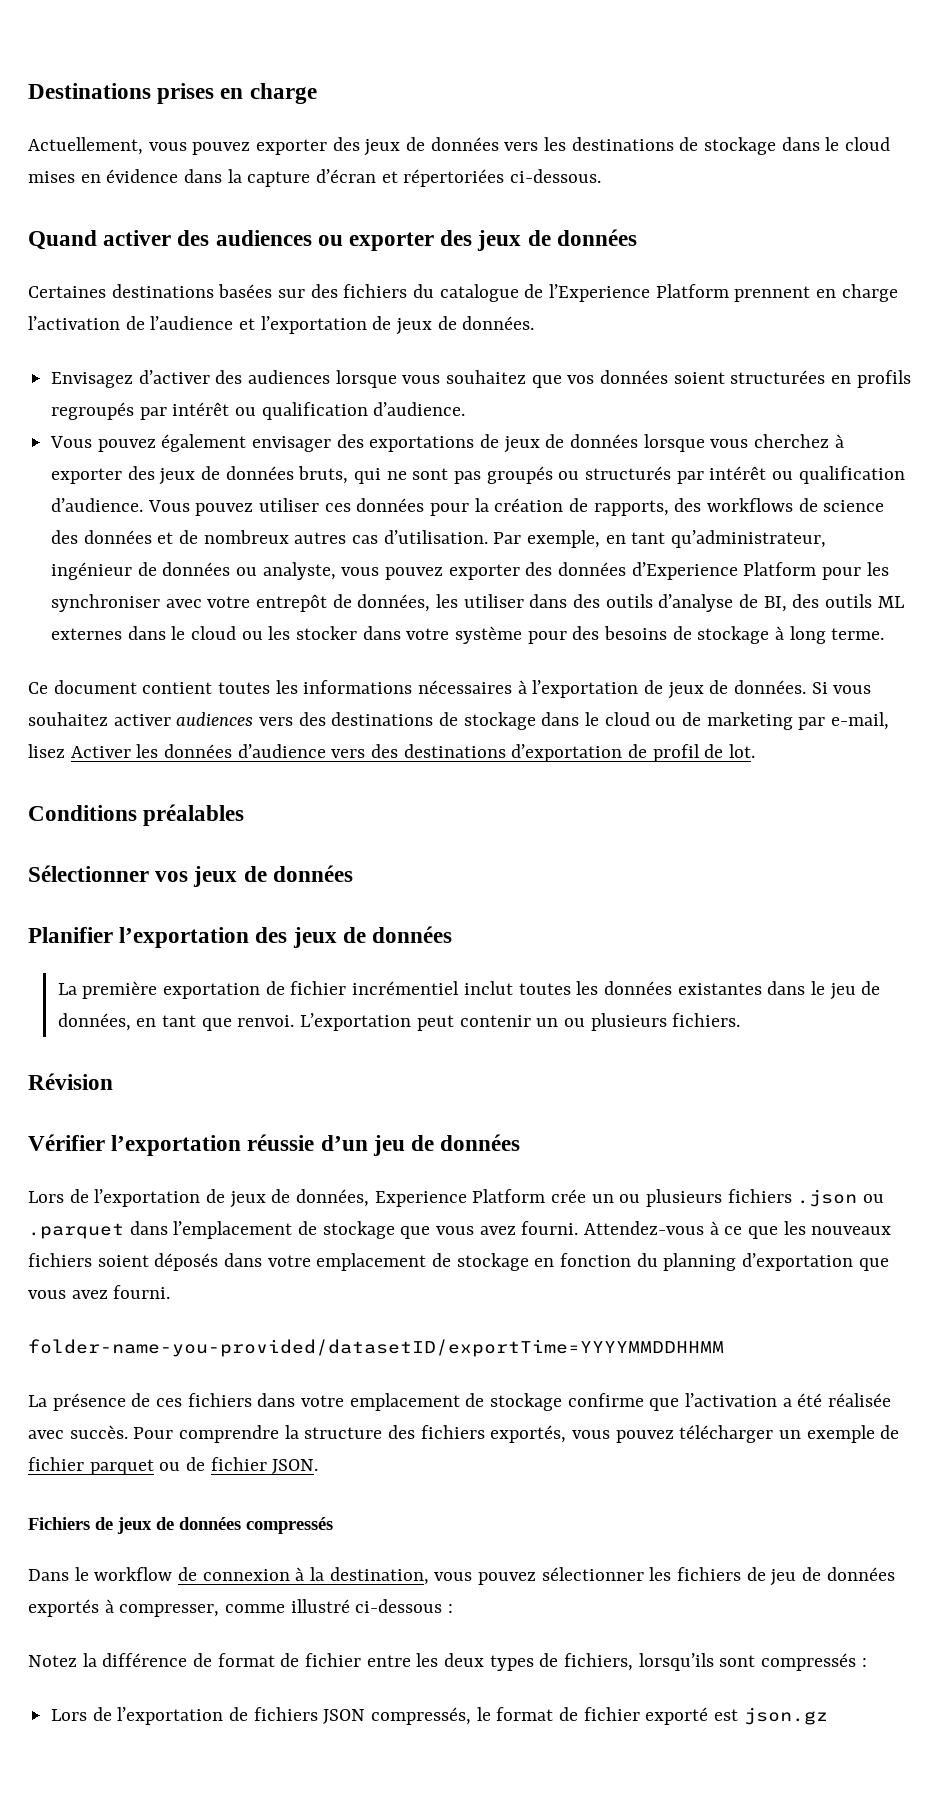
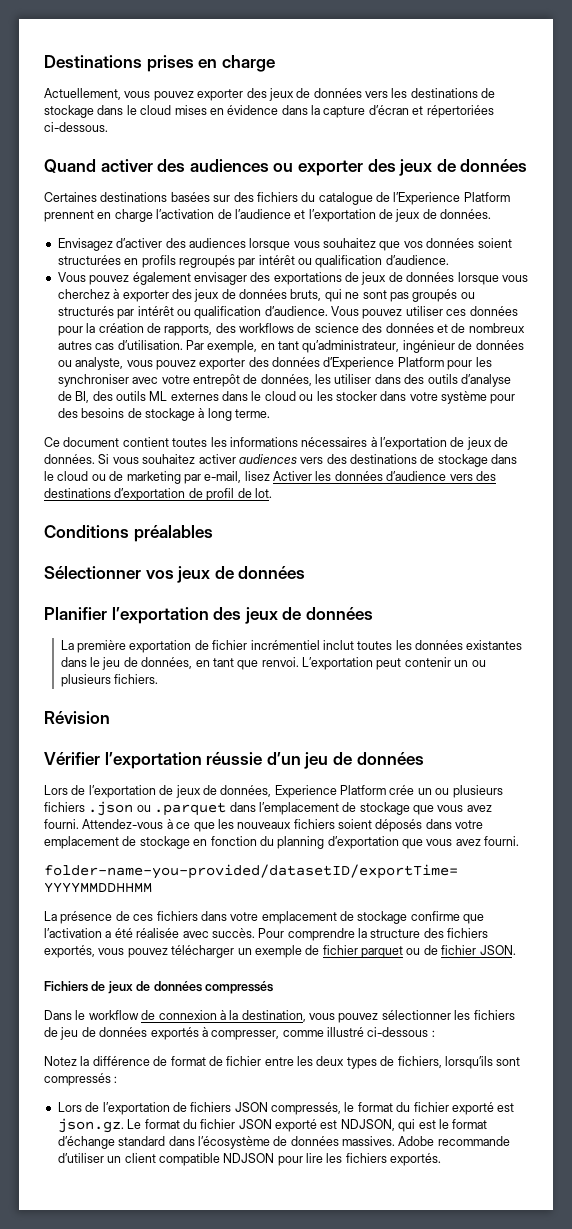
- Lors de l’exportation de fichiers JSON compressés, le format de fichier exporté est json.gz
+ Lors de l’exportation de fichiers JSON compressés, le format du fichier exporté est json.gz. Le format du fichier JSON exporté est NDJSON, qui est le format d’échange standard dans l’écosystème de données massives. Adobe recommande d’utiliser un client compatible NDJSON pour lire les fichiers exportés.

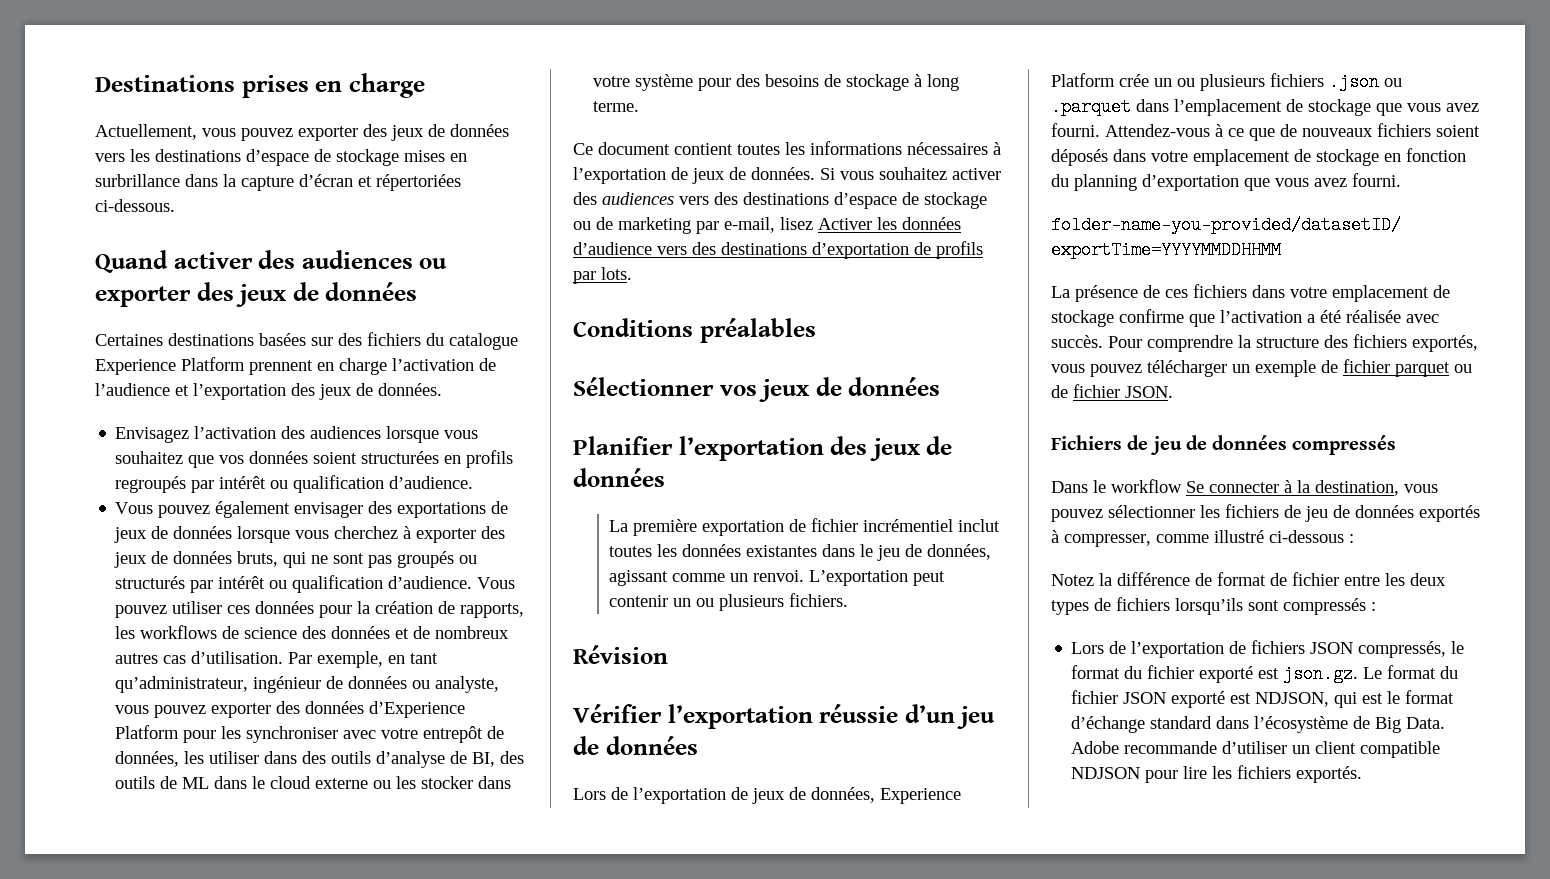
- Actuellement, vous pouvez exporter des jeux de données vers les destinations de stockage dans le cloud mises en évidence dans la capture d’écran et répertoriées ci-dessous.
+ Actuellement, vous pouvez exporter des jeux de données vers les destinations d’espace de stockage mises en surbrillance dans la capture d’écran et répertoriées ci-dessous.
- Certaines destinations basées sur des fichiers du catalogue de l’Experience Platform prennent en charge l’activation de l’audience et l’exportation de jeux de données.
+ Certaines destinations basées sur des fichiers du catalogue Experience Platform prennent en charge l’activation de l’audience et l’exportation des jeux de données.
- Envisagez d’activer des audiences lorsque vous souhaitez que vos données soient structurées en profils regroupés par intérêt ou qualification d’audience.
+ Envisagez l’activation des audiences lorsque vous souhaitez que vos données soient structurées en profils regroupés par intérêt ou qualification d’audience.
- Vous pouvez utiliser ces données pour la création de rapports, des workflows de science des données et de nombreux autres cas d’utilisation.
+ Vous pouvez utiliser ces données pour la création de rapports, les workflows de science des données et de nombreux autres cas d’utilisation.
- Par exemple, en tant qu’administrateur, ingénieur de données ou analyste, vous pouvez exporter des données d’Experience Platform pour les synchroniser avec votre entrepôt de données, les utiliser dans des outils d’analyse de BI, des outils ML externes dans le cloud ou les stocker dans votre système pour des besoins de stockage à long terme.
+ Par exemple, en tant qu’administrateur, ingénieur de données ou analyste, vous pouvez exporter des données d’Experience Platform pour les synchroniser avec votre entrepôt de données, les utiliser dans des outils d’analyse de BI, des outils de ML dans le cloud externe ou les stocker dans votre système pour des besoins de stockage à long terme.
- Si vous souhaitez activer audiences vers des destinations de stockage dans le cloud ou de marketing par e-mail, lisez Activer les données d’audience vers des destinations d’exportation de profil de lot.
+ Si vous souhaitez activer des audiences vers des destinations d’espace de stockage ou de marketing par e-mail, lisez Activer les données d’audience vers des destinations d’exportation de profils par lots.
- La première exportation de fichier incrémentiel inclut toutes les données existantes dans le jeu de données, en tant que renvoi.
+ La première exportation de fichier incrémentiel inclut toutes les données existantes dans le jeu de données, agissant comme un renvoi.
- Attendez-vous à ce que les nouveaux fichiers soient déposés dans votre emplacement de stockage en fonction du planning d’exportation que vous avez fourni.
+ Attendez-vous à ce que de nouveaux fichiers soient déposés dans votre emplacement de stockage en fonction du planning d’exportation que vous avez fourni.
- Fichiers de jeux de données compressés
+ Fichiers de jeu de données compressés
- Dans le workflow de connexion à la destination, vous pouvez sélectionner les fichiers de jeu de données exportés à compresser, comme illustré ci-dessous :
+ Dans le workflow Se connecter à la destination, vous pouvez sélectionner les fichiers de jeu de données exportés à compresser, comme illustré ci-dessous :
- Notez la différence de format de fichier entre les deux types de fichiers, lorsqu’ils sont compressés :
+ Notez la différence de format de fichier entre les deux types de fichiers lorsqu’ils sont compressés :
- Lors de l’exportation de fichiers JSON compressés, le format du fichier exporté est json.gz. Le format du fichier JSON exporté est NDJSON, qui est le format d’échange standard dans l’écosystème de données massives.
+ Lors de l’exportation de fichiers JSON compressés, le format du fichier exporté est json.gz. Le format du fichier JSON exporté est NDJSON, qui est le format d’échange standard dans l’écosystème de Big Data.

